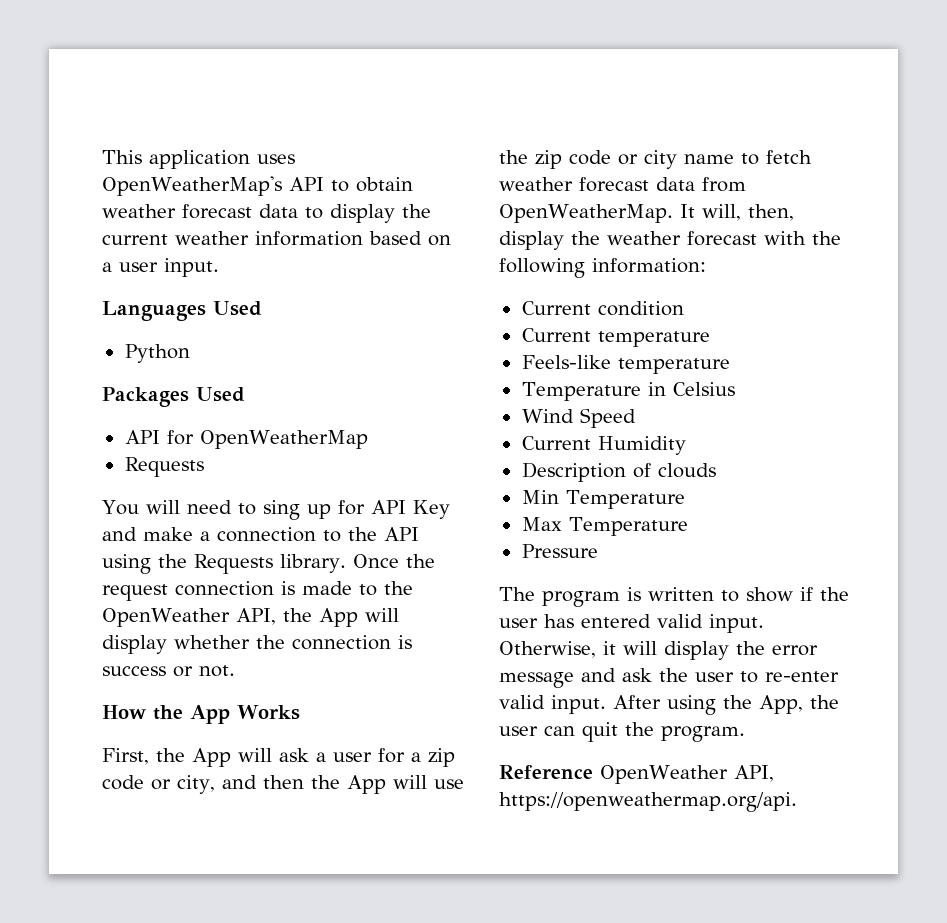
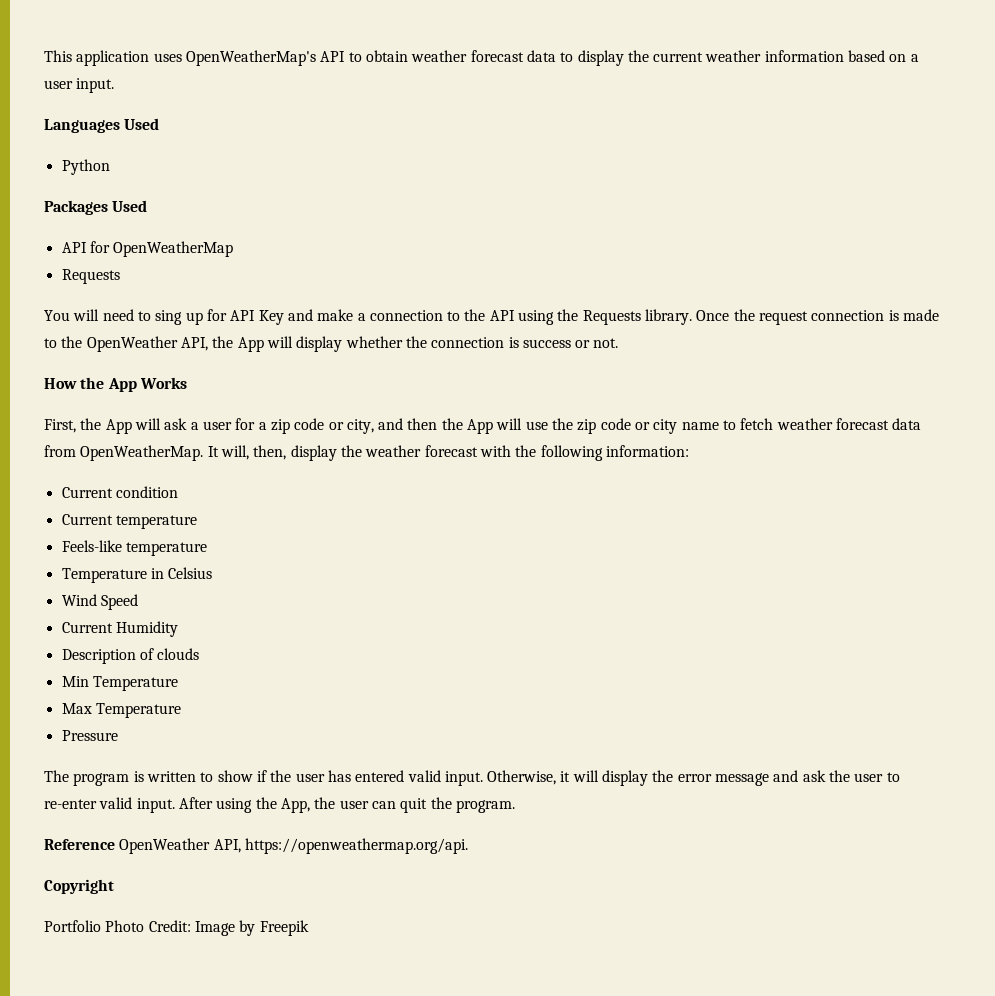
+ Copyright
+ Portfolio Photo Credit: Image by Freepik

